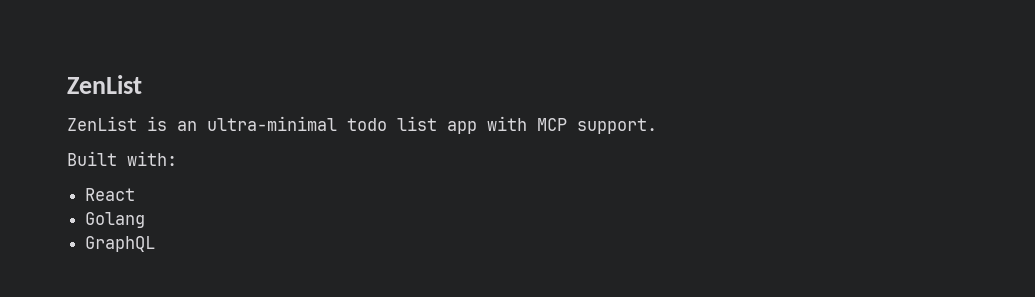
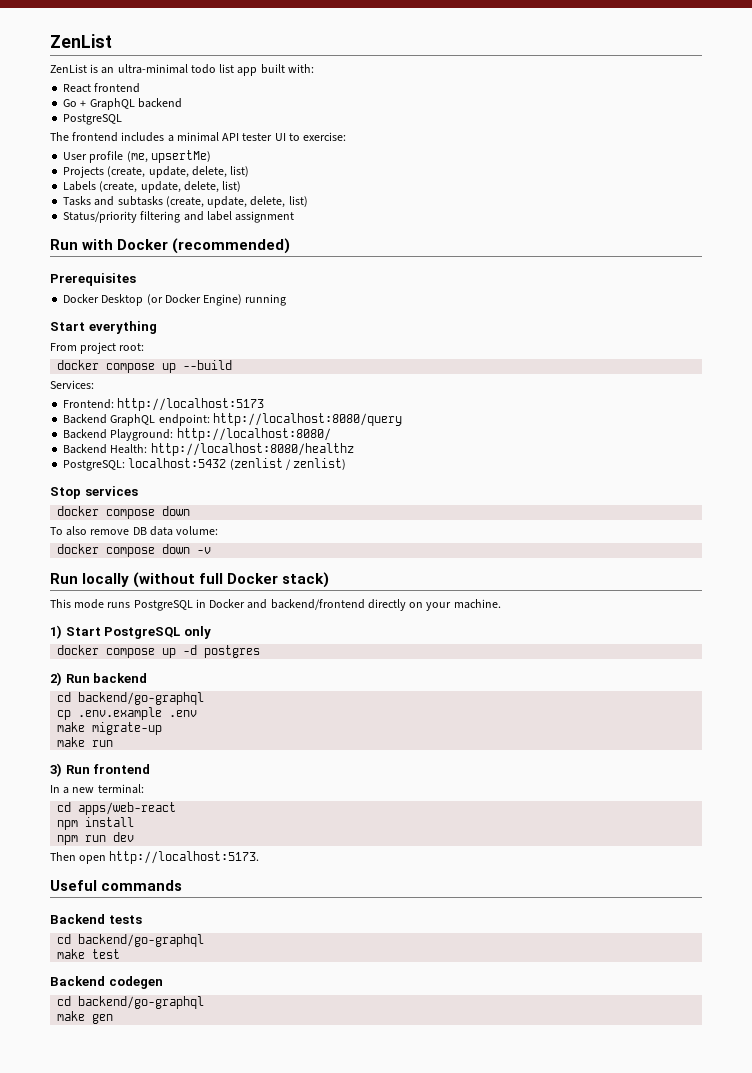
- ZenList is an ultra-minimal todo list app with MCP support.
- Built with:
- React
- Golang
- GraphQL
+ ZenList is an ultra-minimal todo list app built with:
+ React frontend
+ Go + GraphQL backend
+ PostgreSQL
+ The frontend includes a minimal API tester UI to exercise:
+ User profile (me, upsertMe)
+ Projects (create, update, delete, list)
+ Labels (create, update, delete, list)
+ Tasks and subtasks (create, update, delete, list)
+ Status/priority filtering and label assignment
+ Run with Docker (recommended)
+ Prerequisites
+ Docker Desktop (or Docker Engine) running
+ Start everything
+ From project root:
+ docker compose up --build
+ Services:
+ Frontend: http://localhost:5173
+ Backend GraphQL endpoint: http://localhost:8080/query
+ Backend Playground: http://localhost:8080/
+ Backend Health: http://localhost:8080/healthz
+ PostgreSQL: localhost:5432 (zenlist / zenlist)
+ Stop services
+ docker compose down
+ To also remove DB data volume:
+ docker compose down -v
+ Run locally (without full Docker stack)
+ This mode runs PostgreSQL in Docker and backend/frontend directly on your machine.
+ 1) Start PostgreSQL only
+ docker compose up -d postgres
+ 2) Run backend
+ cd backend/go-graphql
+ cp .env.example .env
+ make migrate-up
+ make run
+ 3) Run frontend
+ In a new terminal:
+ cd apps/web-react
+ npm install
+ npm run dev
+ Then open http://localhost:5173.
+ Useful commands
+ Backend tests
+ cd backend/go-graphql
+ make test
+ Backend codegen
+ cd backend/go-graphql
+ make gen

